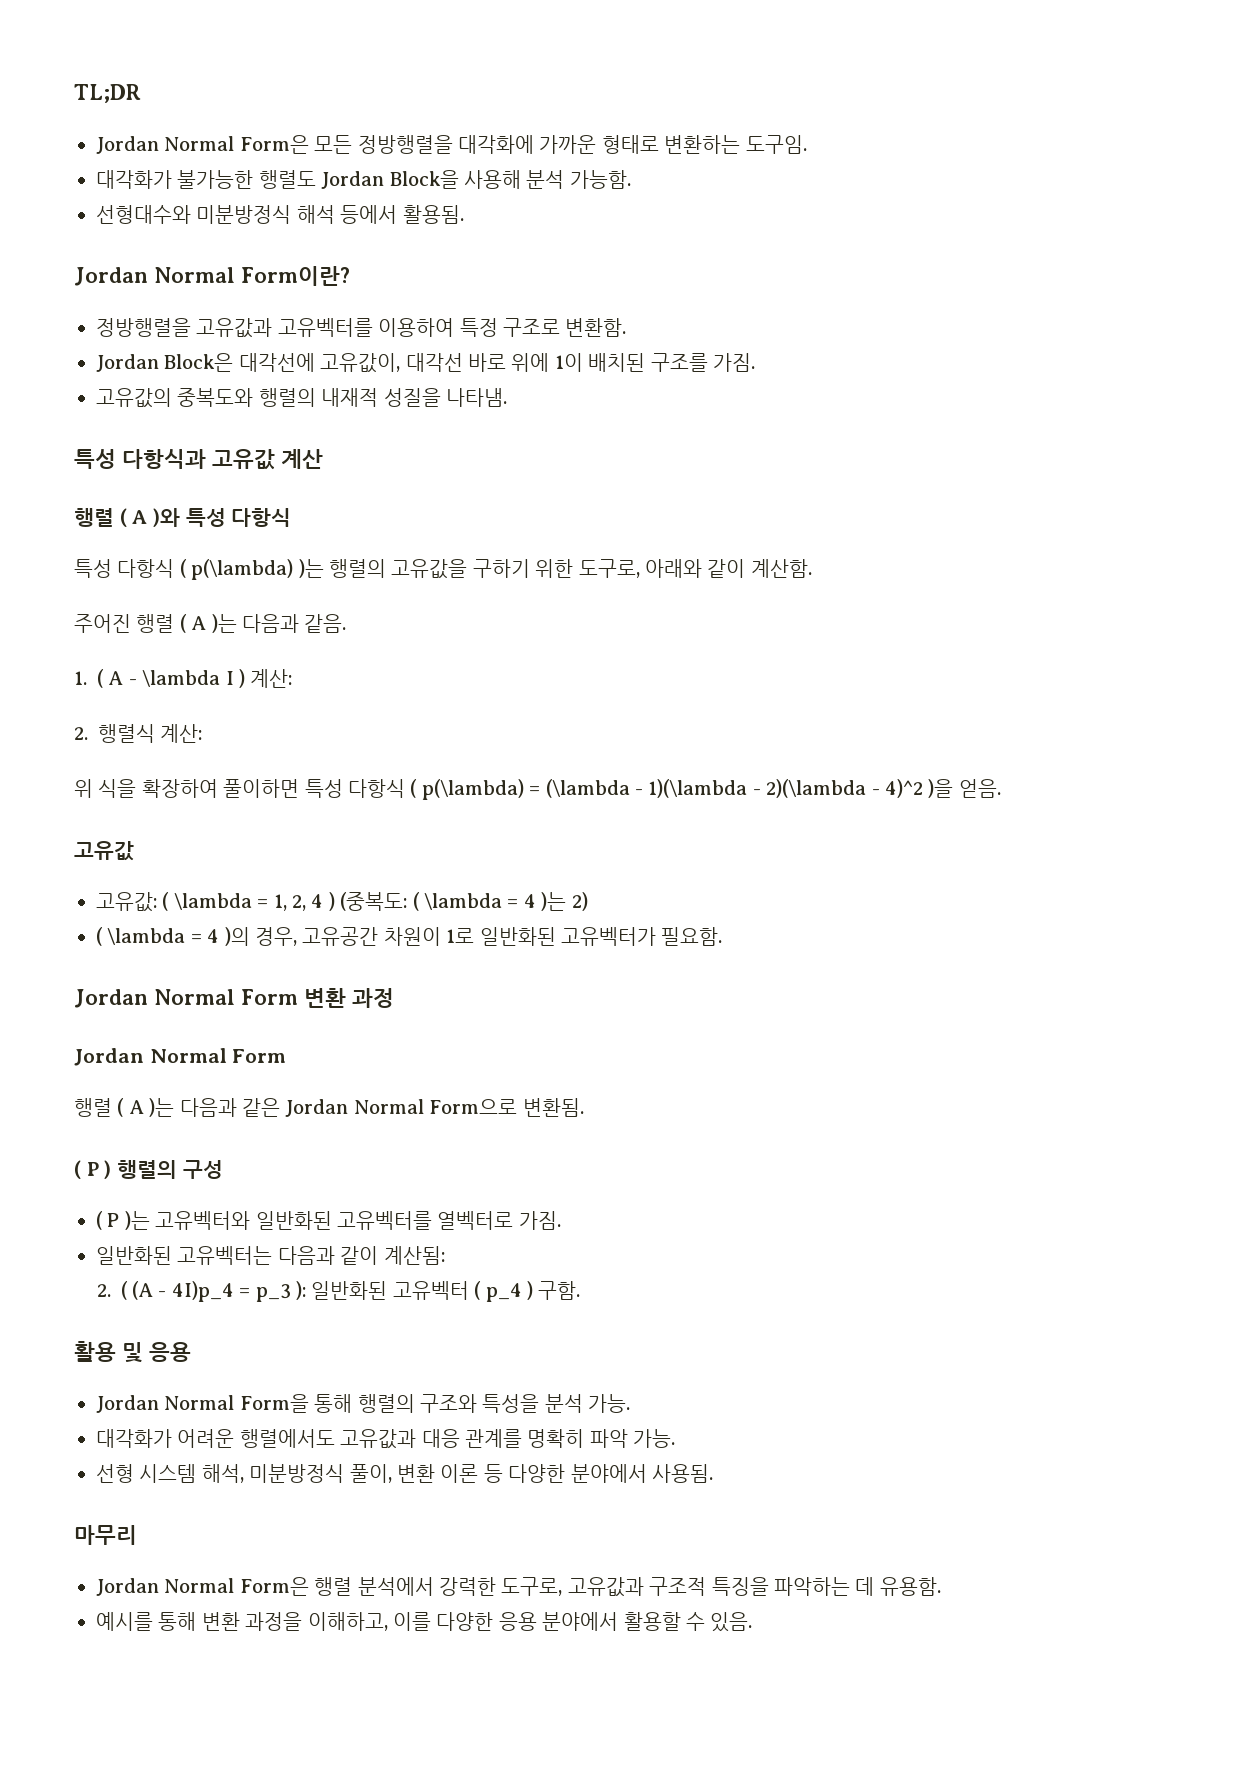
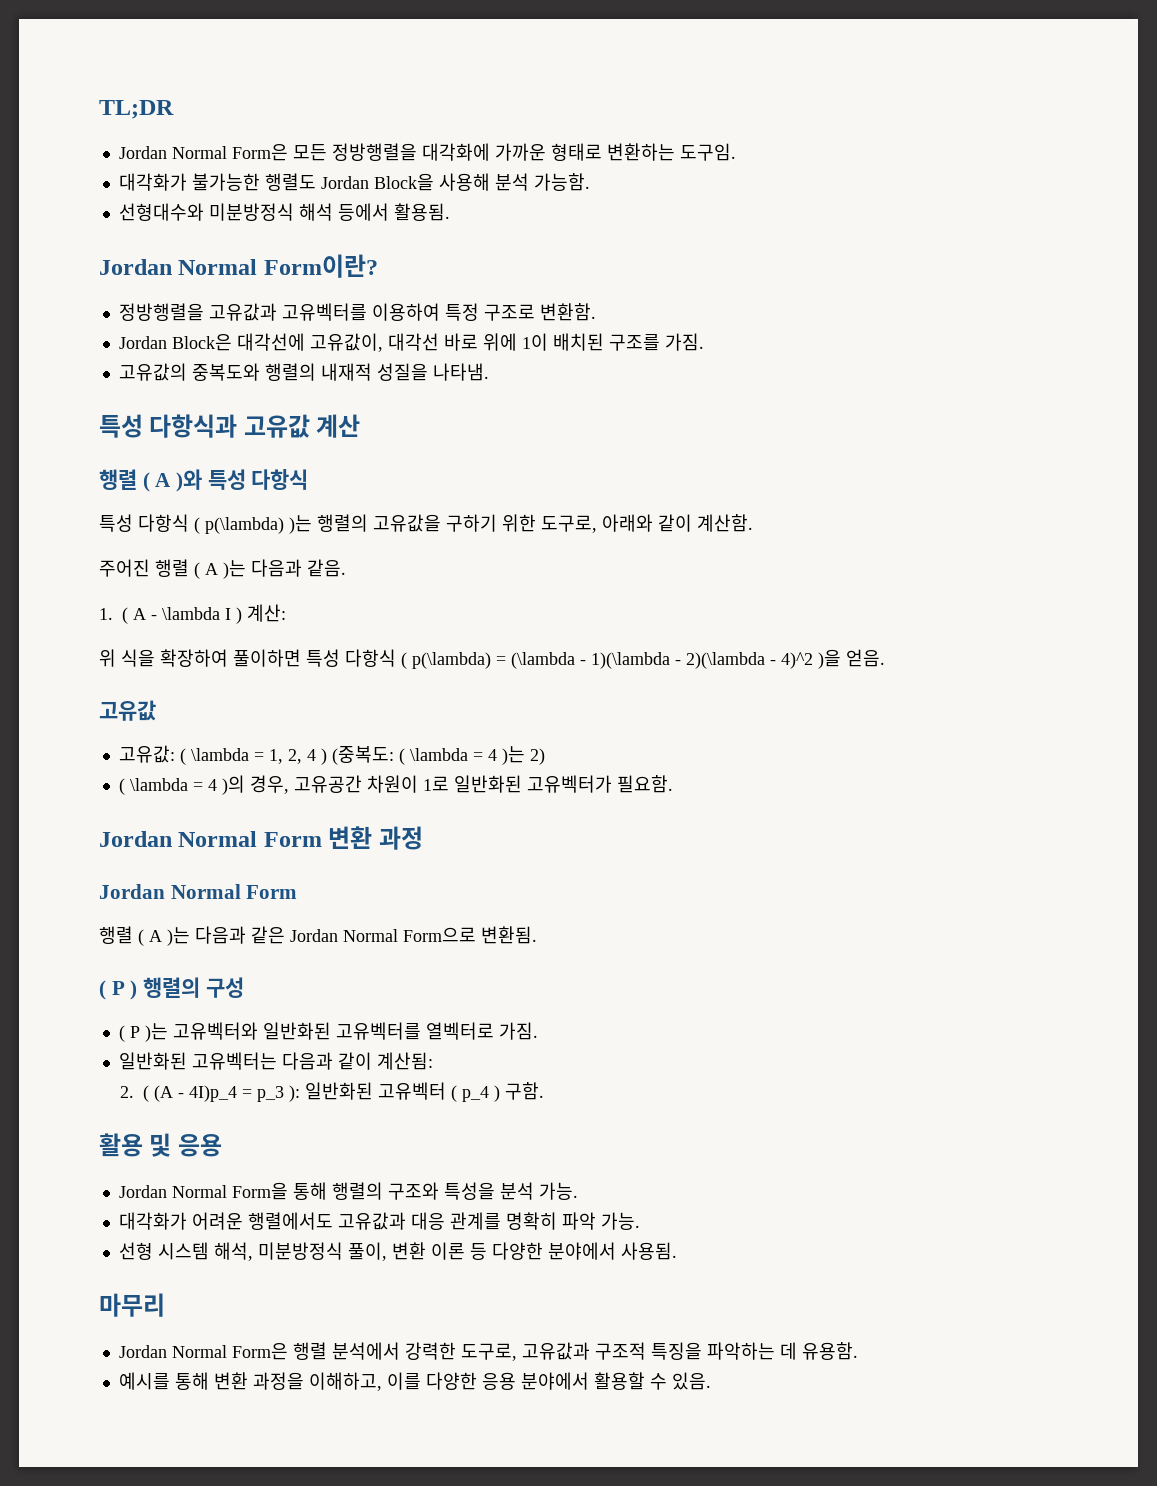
- 2. 행렬식 계산:

